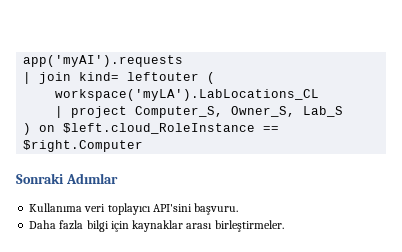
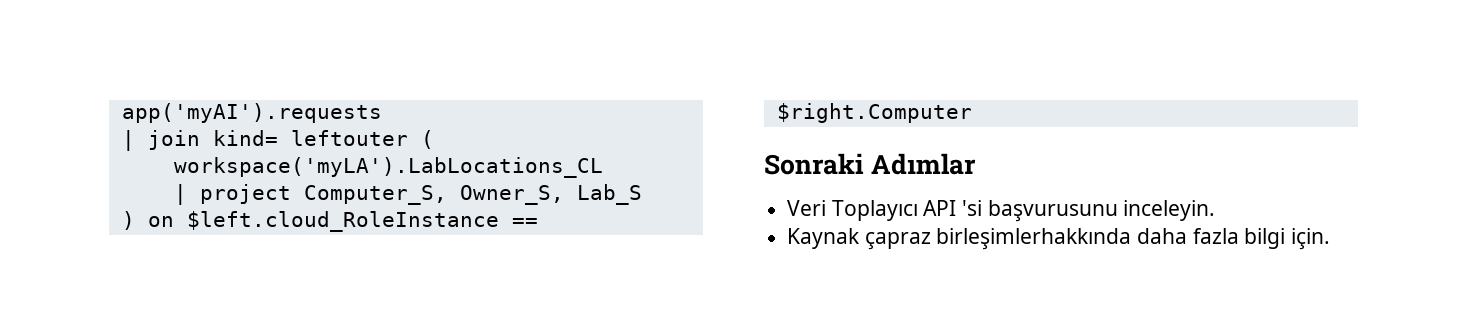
- Kullanıma veri toplayıcı API'sini başvuru.
- Daha fazla bilgi için kaynaklar arası birleştirmeler.
+ Veri Toplayıcı API 'si başvurusunu inceleyin.
+ Kaynak çapraz birleşimlerhakkında daha fazla bilgi için.

